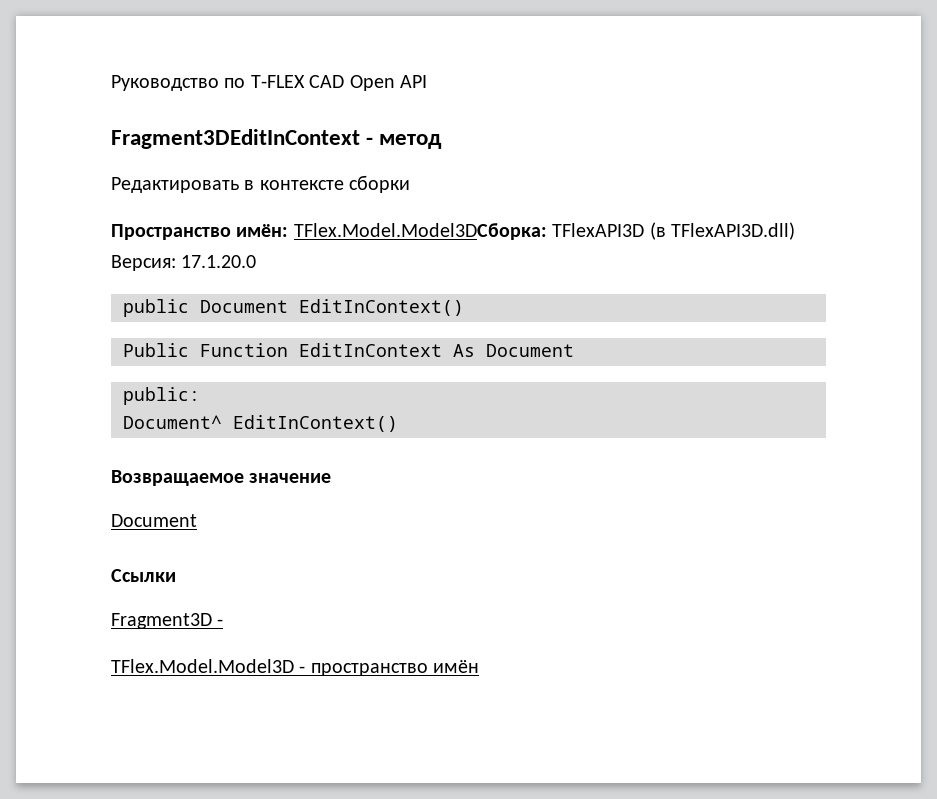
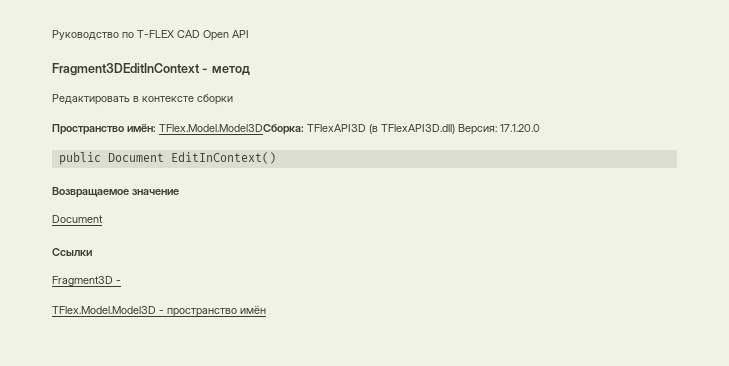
- Public Function EditInContext As Document
- public:
- Document^ EditInContext()

